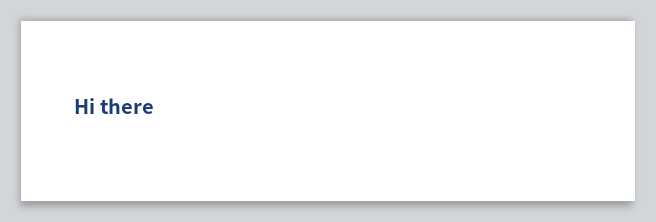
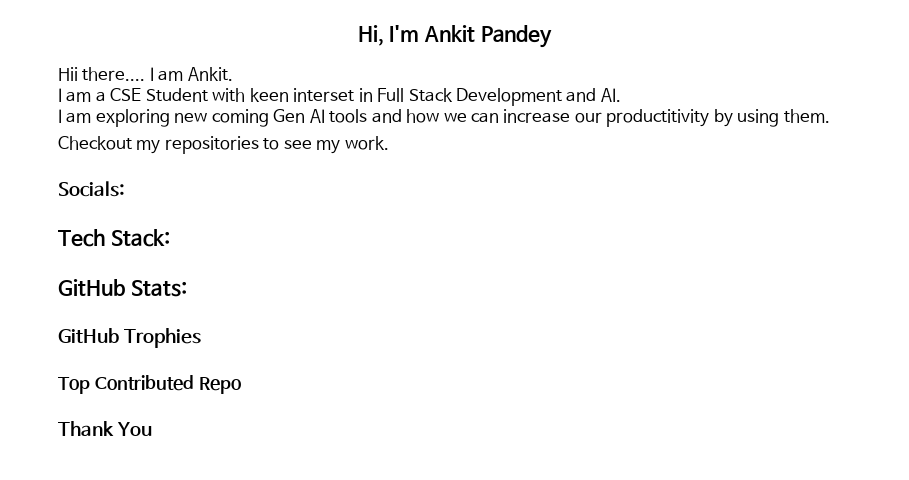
- Hi there
+ Hi, I'm Ankit Pandey
+ Hii there.... I am Ankit.
+ I am a CSE Student with keen interset in Full Stack Development and AI.
+ I am exploring new coming Gen AI tools and how we can increase our productitivity by using them.
+ Checkout my repositories to see my work.
+ Socials:
+ Tech Stack:
+ GitHub Stats:
+ GitHub Trophies
+ Top Contributed Repo
+ Thank You

